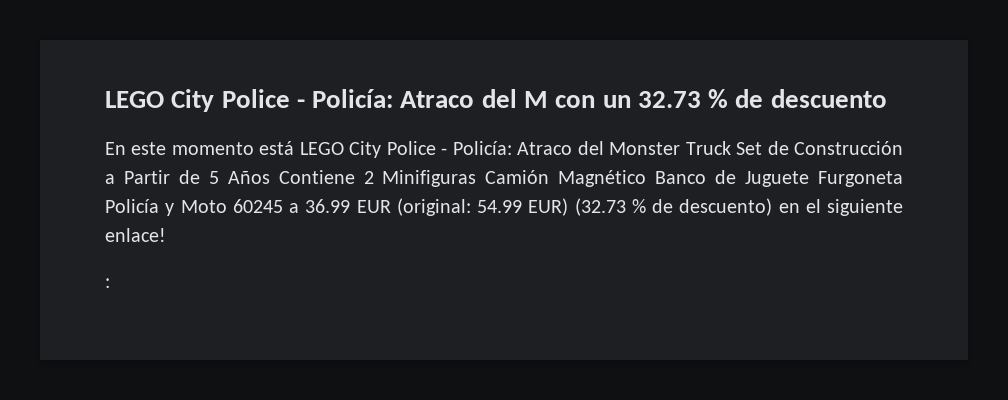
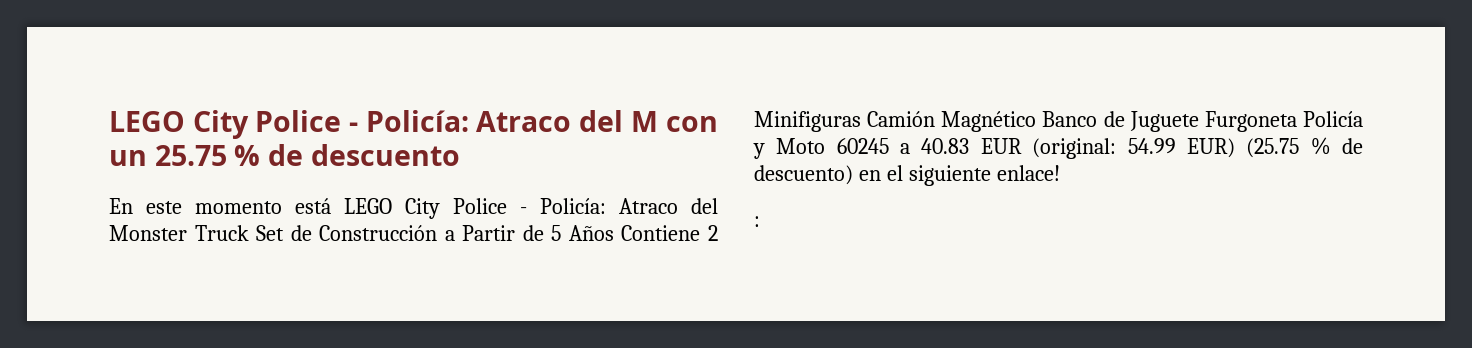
- LEGO City Police - Policía: Atraco del M con un 32.73 % de descuento
+ LEGO City Police - Policía: Atraco del M con un 25.75 % de descuento
- En este momento está LEGO City Police - Policía: Atraco del Monster Truck Set de Construcción a Partir de 5 Años Contiene 2 Minifiguras Camión Magnético Banco de Juguete Furgoneta Policía y Moto 60245 a 36.99 EUR (original: 54.99 EUR) (32.73 % de descuento) en el siguiente enlace!
+ En este momento está LEGO City Police - Policía: Atraco del Monster Truck Set de Construcción a Partir de 5 Años Contiene 2 Minifiguras Camión Magnético Banco de Juguete Furgoneta Policía y Moto 60245 a 40.83 EUR (original: 54.99 EUR) (25.75 % de descuento) en el siguiente enlace!

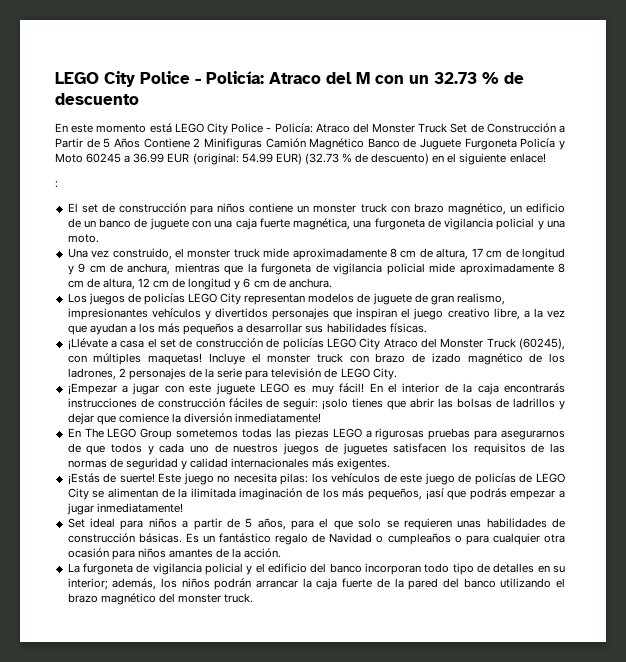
- LEGO City Police - Policía: Atraco del M con un 25.75 % de descuento
+ LEGO City Police - Policía: Atraco del M con un 32.73 % de descuento
- En este momento está LEGO City Police - Policía: Atraco del Monster Truck Set de Construcción a Partir de 5 Años Contiene 2 Minifiguras Camión Magnético Banco de Juguete Furgoneta Policía y Moto 60245 a 40.83 EUR (original: 54.99 EUR) (25.75 % de descuento) en el siguiente enlace!
+ En este momento está LEGO City Police - Policía: Atraco del Monster Truck Set de Construcción a Partir de 5 Años Contiene 2 Minifiguras Camión Magnético Banco de Juguete Furgoneta Policía y Moto 60245 a 36.99 EUR (original: 54.99 EUR) (32.73 % de descuento) en el siguiente enlace!
+ El set de construcción para niños contiene un monster truck con brazo magnético, un edificio de un banco de juguete con una caja fuerte magnética, una furgoneta de vigilancia policial y una moto.
+ Una vez construido, el monster truck mide aproximadamente 8 cm de altura, 17 cm de longitud y 9 cm de anchura, mientras que la furgoneta de vigilancia policial mide aproximadamente 8 cm de altura, 12 cm de longitud y 6 cm de anchura.
+ Los juegos de policías LEGO City representan modelos de juguete de gran realismo, impresionantes vehículos y divertidos personajes que inspiran el juego creativo libre, a la vez que ayudan a los más pequeños a desarrollar sus habilidades físicas.
+ ¡Llévate a casa el set de construcción de policías LEGO City Atraco del Monster Truck (60245), con múltiples maquetas! Incluye el monster truck con brazo de izado magnético de los ladrones, 2 personajes de la serie para televisión de LEGO City.
+ ¡Empezar a jugar con este juguete LEGO es muy fácil! En el interior de la caja encontrarás instrucciones de construcción fáciles de seguir: ¡solo tienes que abrir las bolsas de ladrillos y dejar que comience la diversión inmediatamente!
+ En The LEGO Group sometemos todas las piezas LEGO a rigurosas pruebas para asegurarnos de que todos y cada uno de nuestros juegos de juguetes satisfacen los requisitos de las normas de seguridad y calidad internacionales más exigentes.
+ ¡Estás de suerte! Este juego no necesita pilas: los vehículos de este juego de policías de LEGO City se alimentan de la ilimitada imaginación de los más pequeños, ¡así que podrás empezar a jugar inmediatamente!
+ Set ideal para niños a partir de 5 años, para el que solo se requieren unas habilidades de construcción básicas. Es un fantástico regalo de Navidad o cumpleaños o para cualquier otra ocasión para niños amantes de la acción.
+ La furgoneta de vigilancia policial y el edificio del banco incorporan todo tipo de detalles en su interior; además, los niños podrán arrancar la caja fuerte de la pared del banco utilizando el brazo magnético del monster truck.

